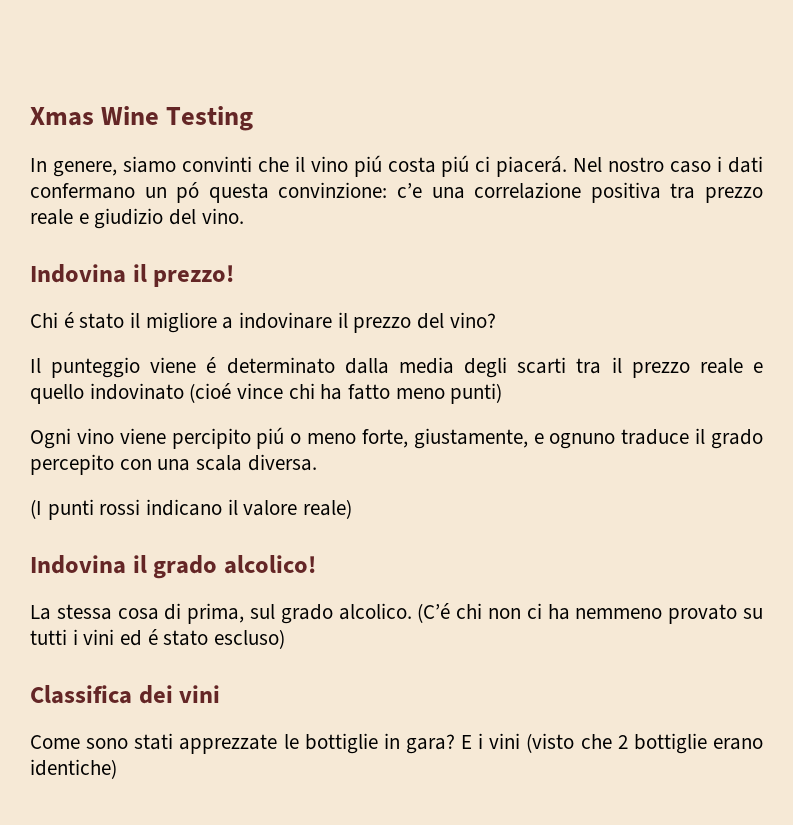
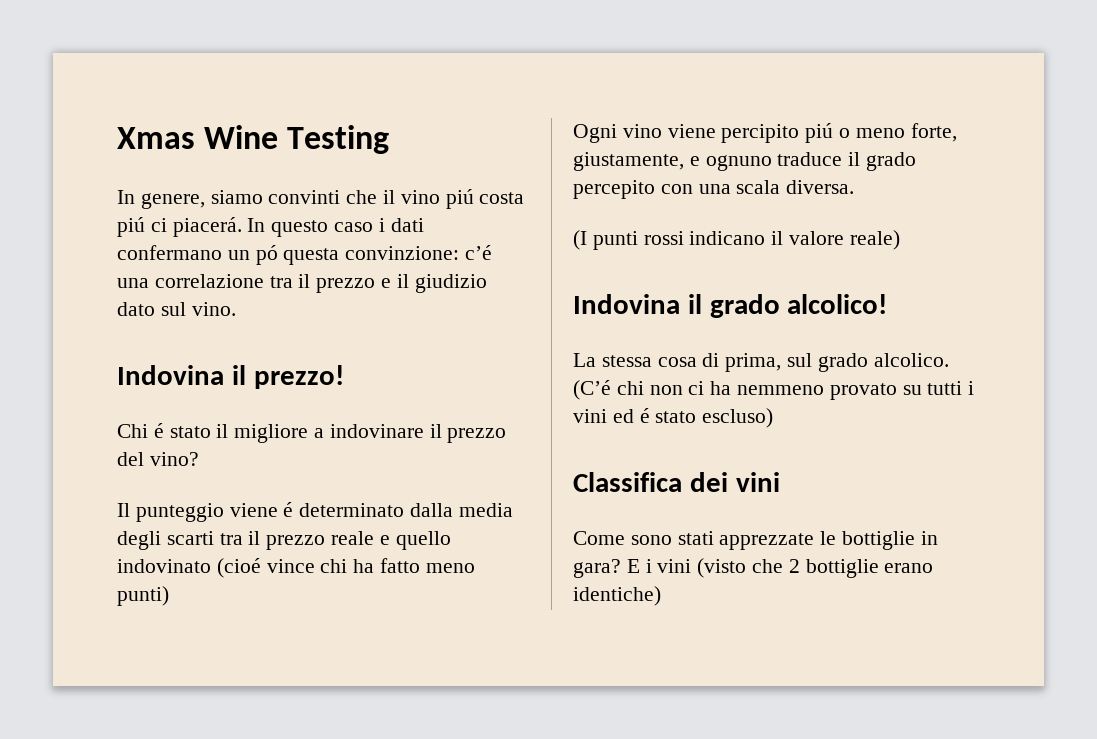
- Nel nostro caso i dati confermano un pó questa convinzione: c’e una correlazione positiva tra prezzo reale e giudizio del vino.
+ In questo caso i dati confermano un pó questa convinzione: c’é una correlazione tra il prezzo e il giudizio dato sul vino.

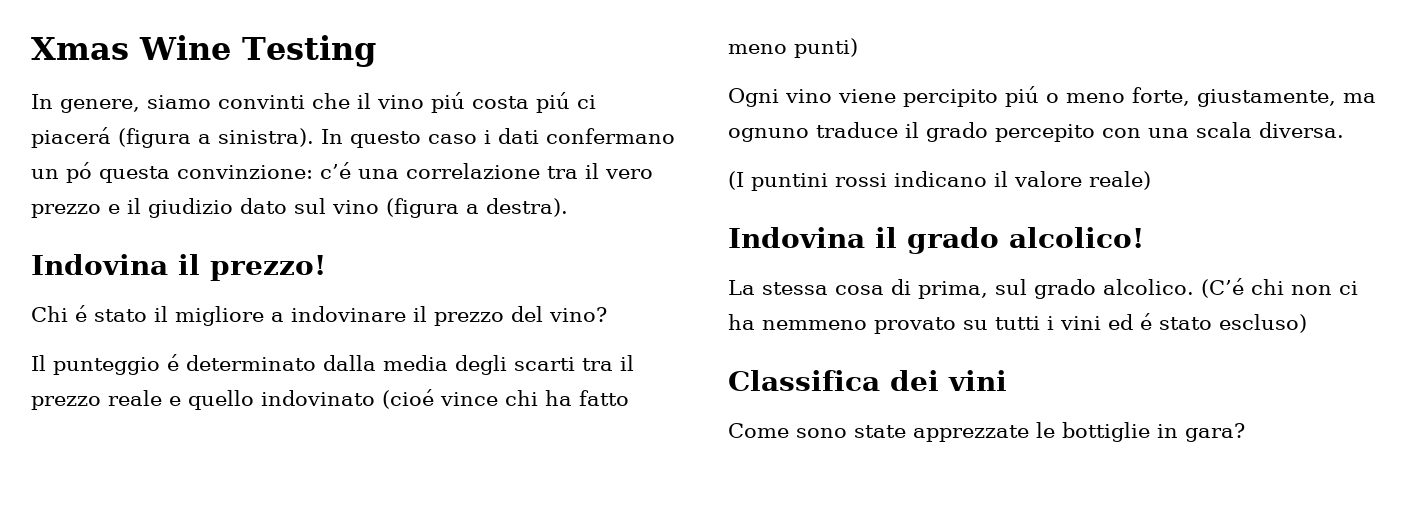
- In genere, siamo convinti che il vino piú costa piú ci piacerá.
+ In genere, siamo convinti che il vino piú costa piú ci piacerá (figura a sinistra).
- In questo caso i dati confermano un pó questa convinzione: c’é una correlazione tra il prezzo e il giudizio dato sul vino.
+ In questo caso i dati confermano un pó questa convinzione: c’é una correlazione tra il vero prezzo e il giudizio dato sul vino (figura a destra).
- Il punteggio viene é determinato dalla media degli scarti tra il prezzo reale e quello indovinato (cioé vince chi ha fatto meno punti)
+ Il punteggio é determinato dalla media degli scarti tra il prezzo reale e quello indovinato (cioé vince chi ha fatto meno punti)
- Ogni vino viene percipito piú o meno forte, giustamente, e ognuno traduce il grado percepito con una scala diversa.
+ Ogni vino viene percipito piú o meno forte, giustamente, ma ognuno traduce il grado percepito con una scala diversa.
- (I punti rossi indicano il valore reale)
+ (I puntini rossi indicano il valore reale)
- Come sono stati apprezzate le bottiglie in gara? E i vini (visto che 2 bottiglie erano identiche)
+ Come sono state apprezzate le bottiglie in gara?

